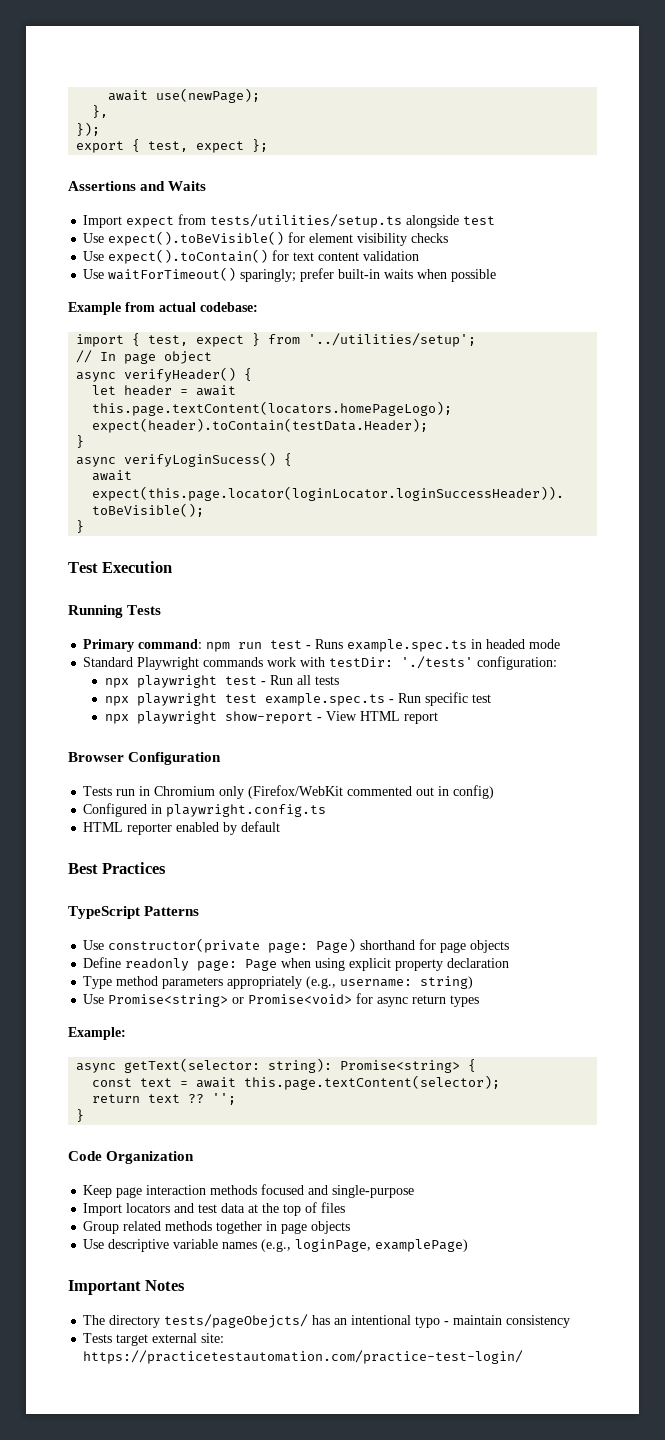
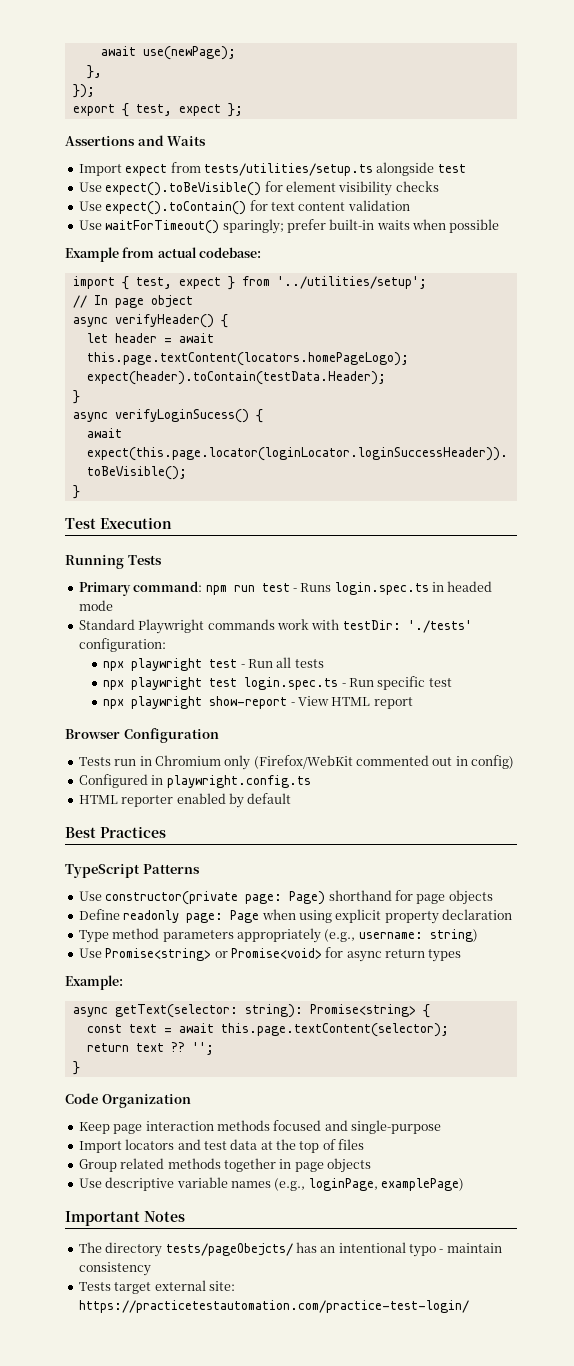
- Primary command: npm run test - Runs example.spec.ts in headed mode
+ Primary command: npm run test - Runs login.spec.ts in headed mode
- npx playwright test example.spec.ts - Run specific test
+ npx playwright test login.spec.ts - Run specific test

